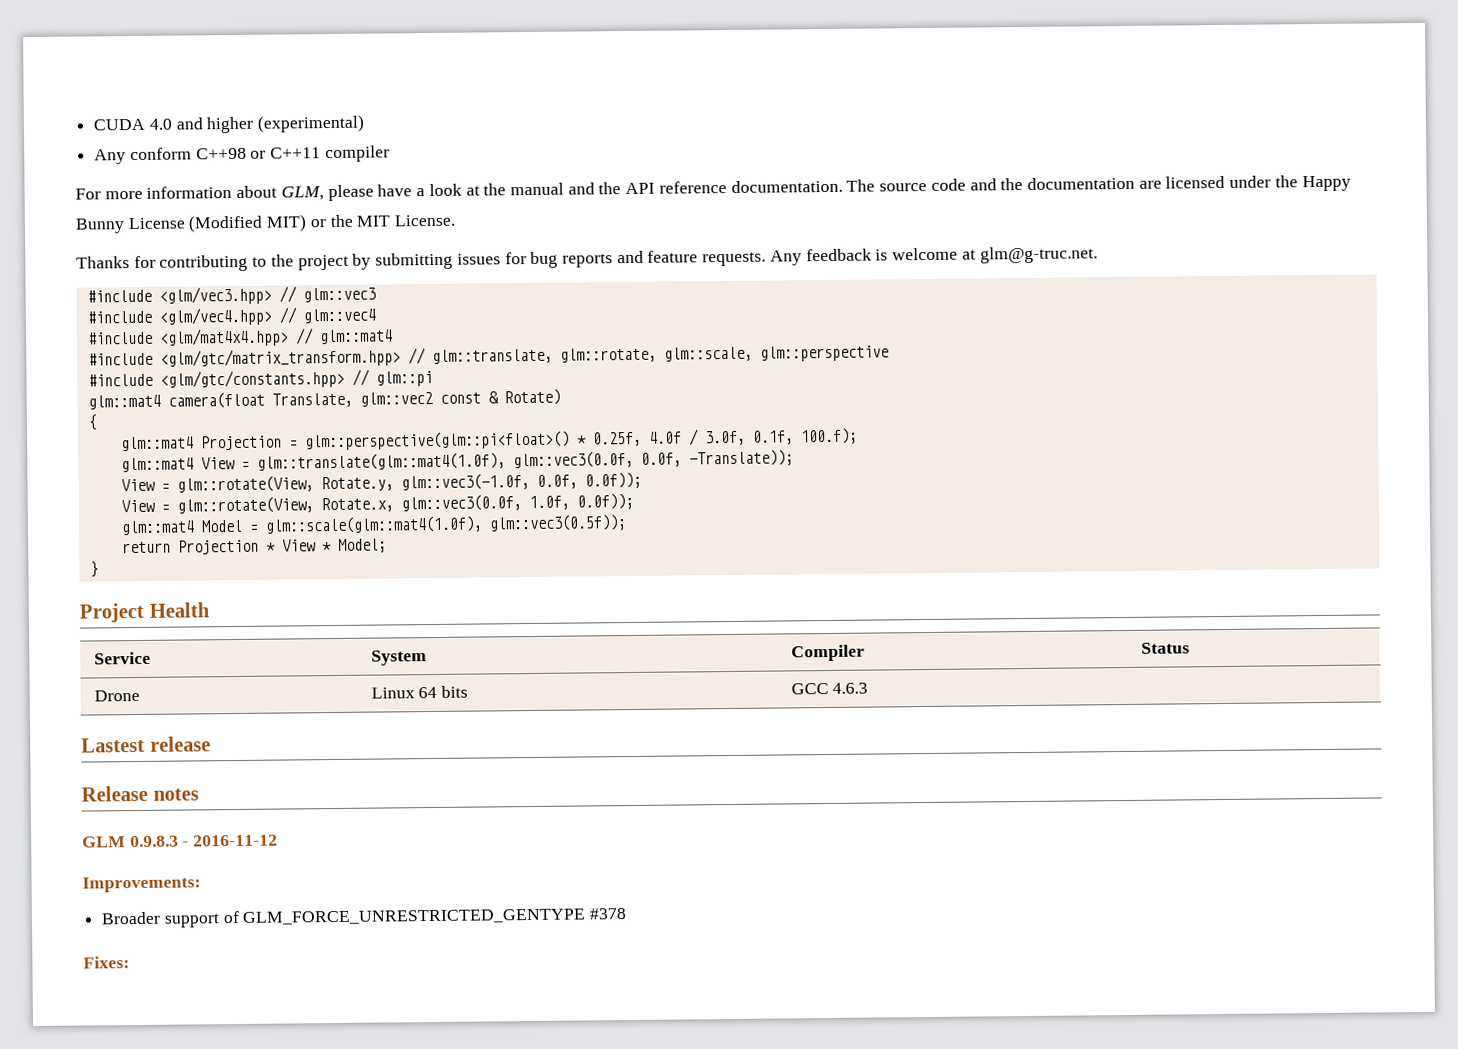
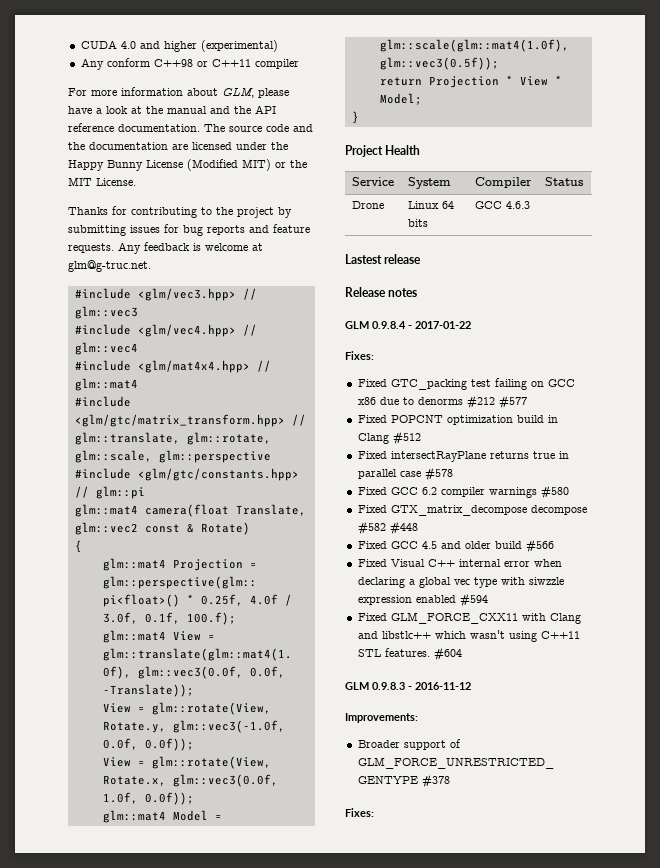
+ GLM 0.9.8.4 - 2017-01-22
+ Fixes:
+ Fixed GTC_packing test failing on GCC x86 due to denorms #212 #577
+ Fixed POPCNT optimization build in Clang #512
+ Fixed intersectRayPlane returns true in parallel case #578
+ Fixed GCC 6.2 compiler warnings #580
+ Fixed GTX_matrix_decompose decompose #582 #448
+ Fixed GCC 4.5 and older build #566
+ Fixed Visual C++ internal error when declaring a global vec type with siwzzle expression enabled #594
+ Fixed GLM_FORCE_CXX11 with Clang and libstlc++ which wasn't using C++11 STL features. #604

